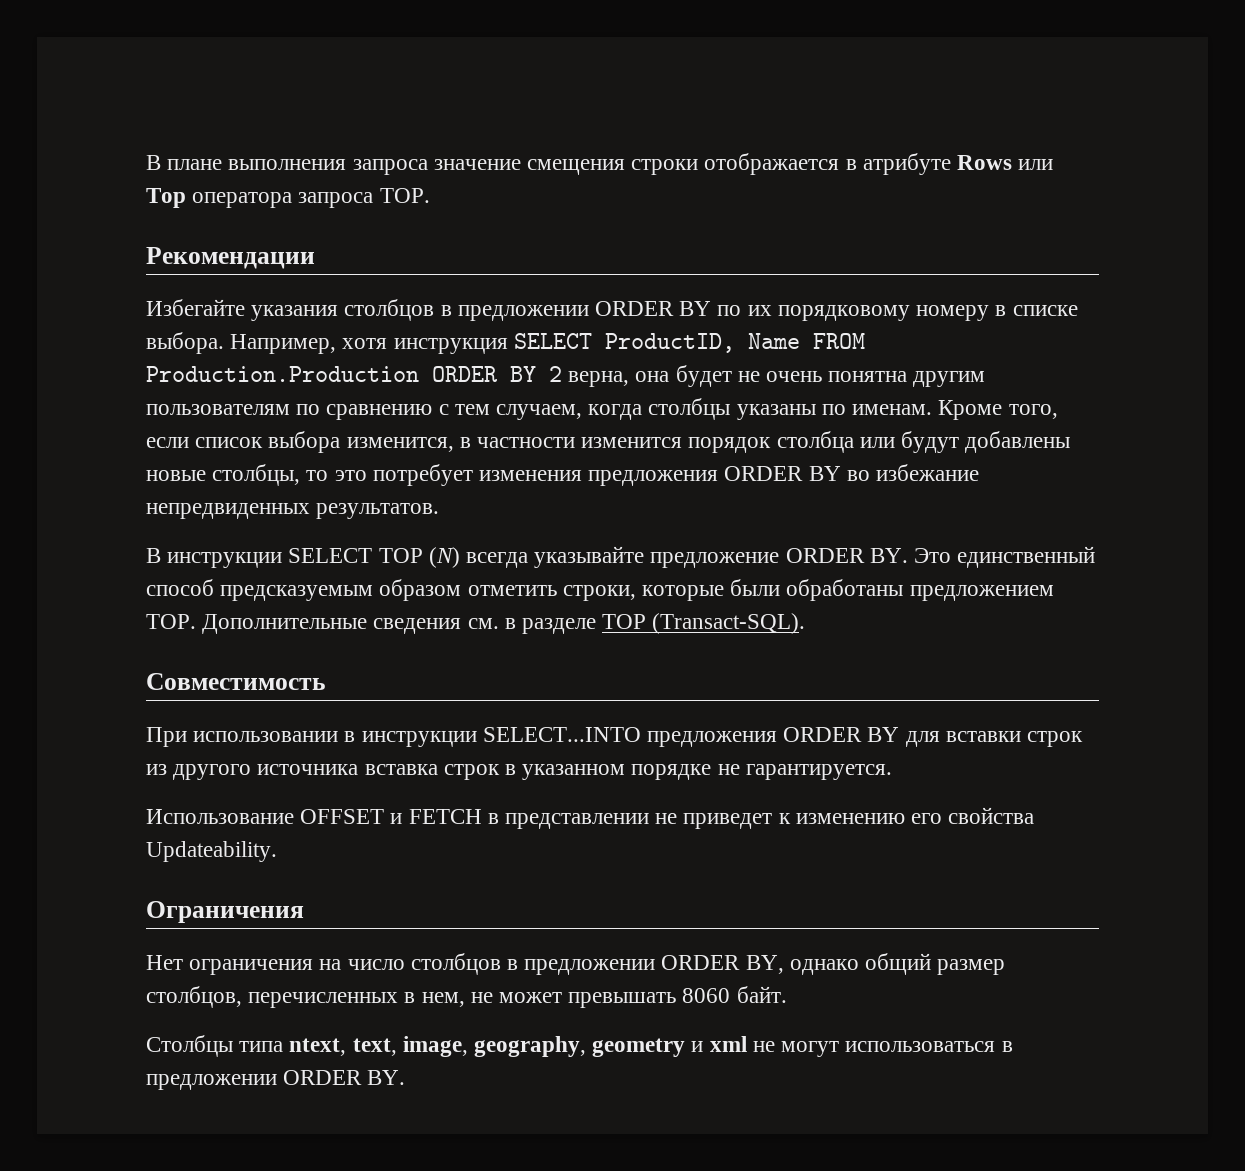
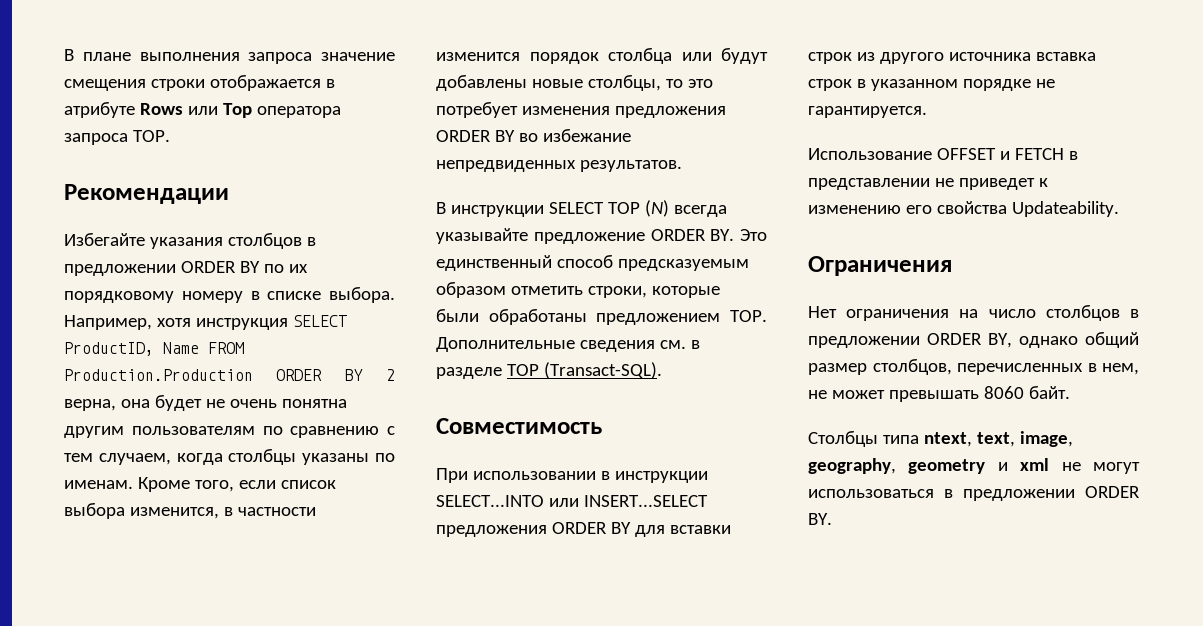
- При использовании в инструкции SELECT...INTO предложения ORDER BY для вставки строк из другого источника вставка строк в указанном порядке не гарантируется.
+ При использовании в инструкции SELECT...INTO или INSERT...SELECT предложения ORDER BY для вставки строк из другого источника вставка строк в указанном порядке не гарантируется.

